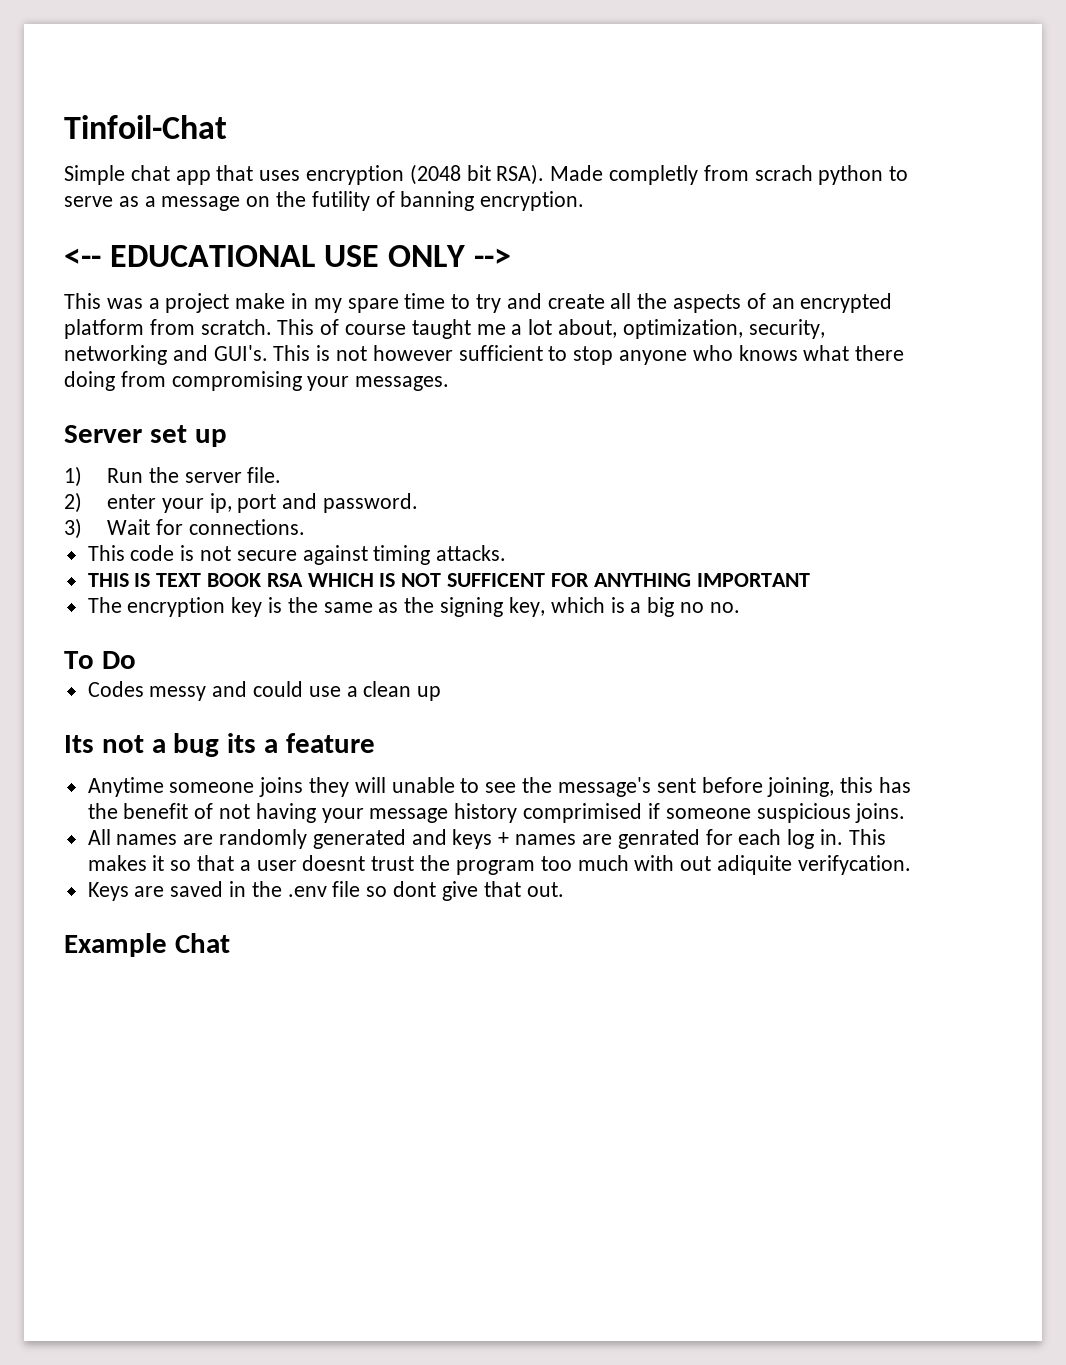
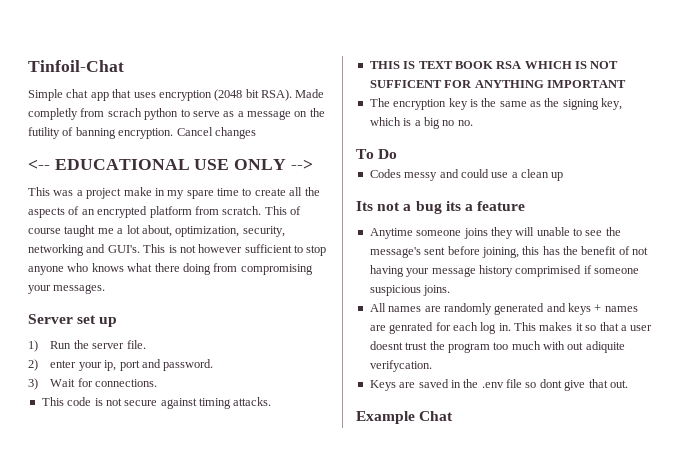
+ Cancel changes
- This was a project make in my spare time to try and create all the aspects of an encrypted platform from scratch.
+ This was a project make in my spare time to create all the aspects of an encrypted platform from scratch.

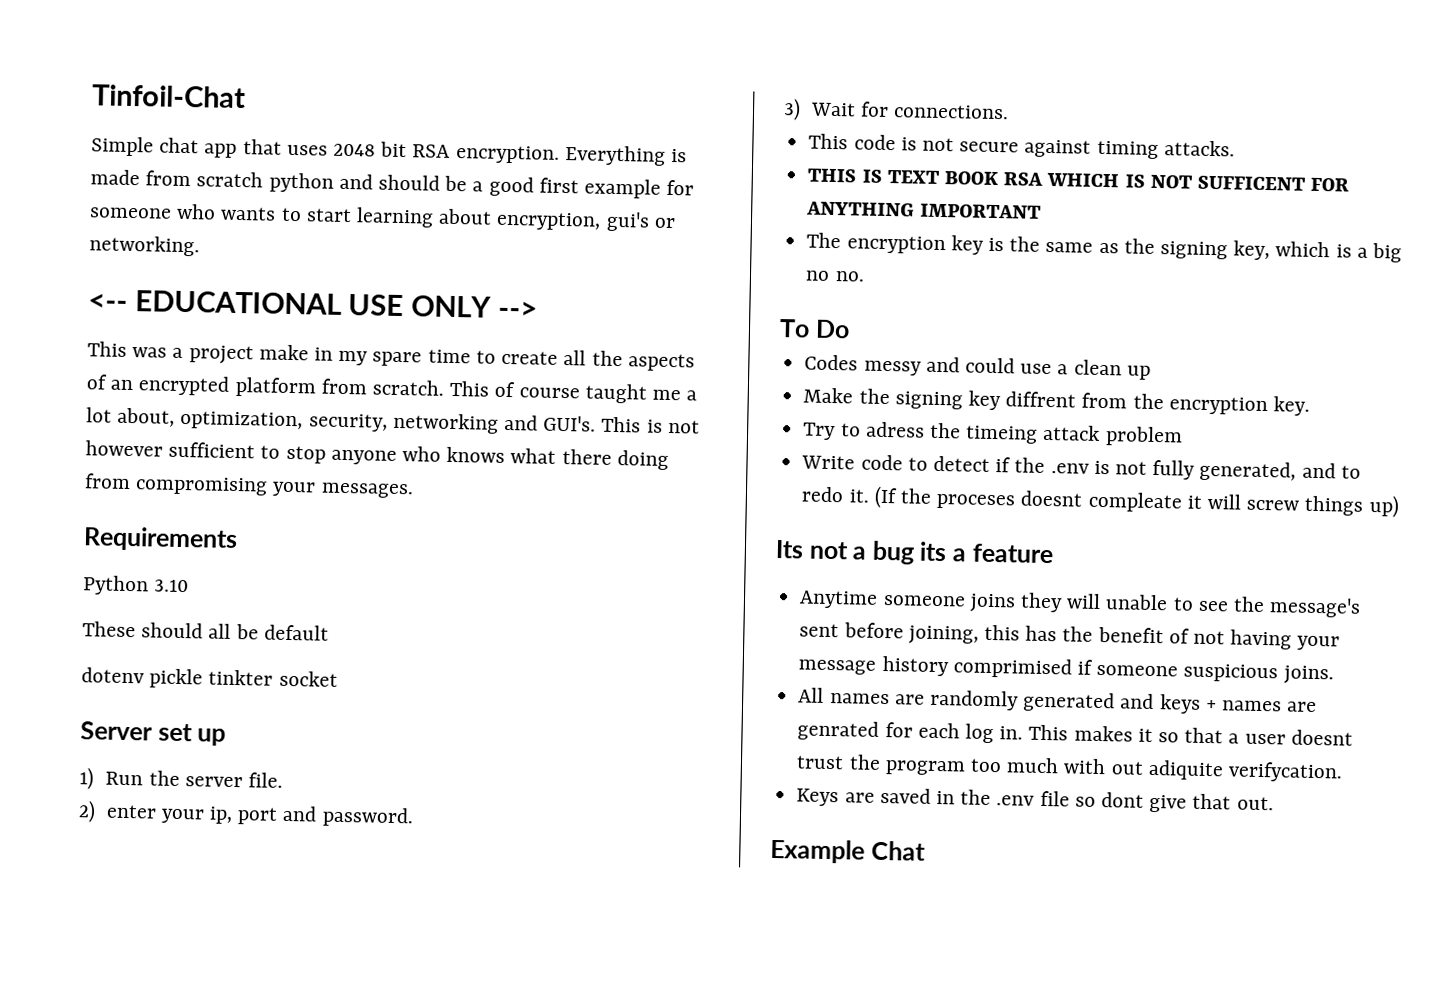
- Simple chat app that uses encryption (2048 bit RSA). Made completly from scrach python to serve as a message on the futility of banning encryption. Cancel changes
+ Simple chat app that uses 2048 bit RSA encryption. Everything is made from scratch python and should be a good first example for someone who wants to start learning about encryption, gui's or networking.
+ Requirements
+ Python 3.10
+ These should all be default
+ dotenv pickle tinkter socket
+ Make the signing key diffrent from the encryption key.
+ Try to adress the timeing attack problem
+ Write code to detect if the .env is not fully generated, and to redo it. (If the proceses doesnt compleate it will screw things up)

